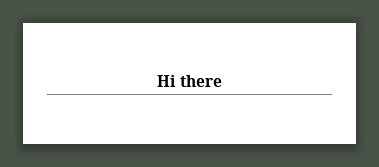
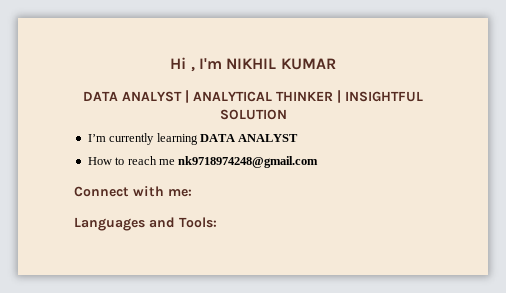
- Hi there
+ Hi , I'm NIKHIL KUMAR
+ DATA ANALYST | ANALYTICAL THINKER | INSIGHTFUL SOLUTION
+ I’m currently learning DATA ANALYST
+ How to reach me nk9718974248@gmail.com
+ Connect with me:
+ Languages and Tools:

